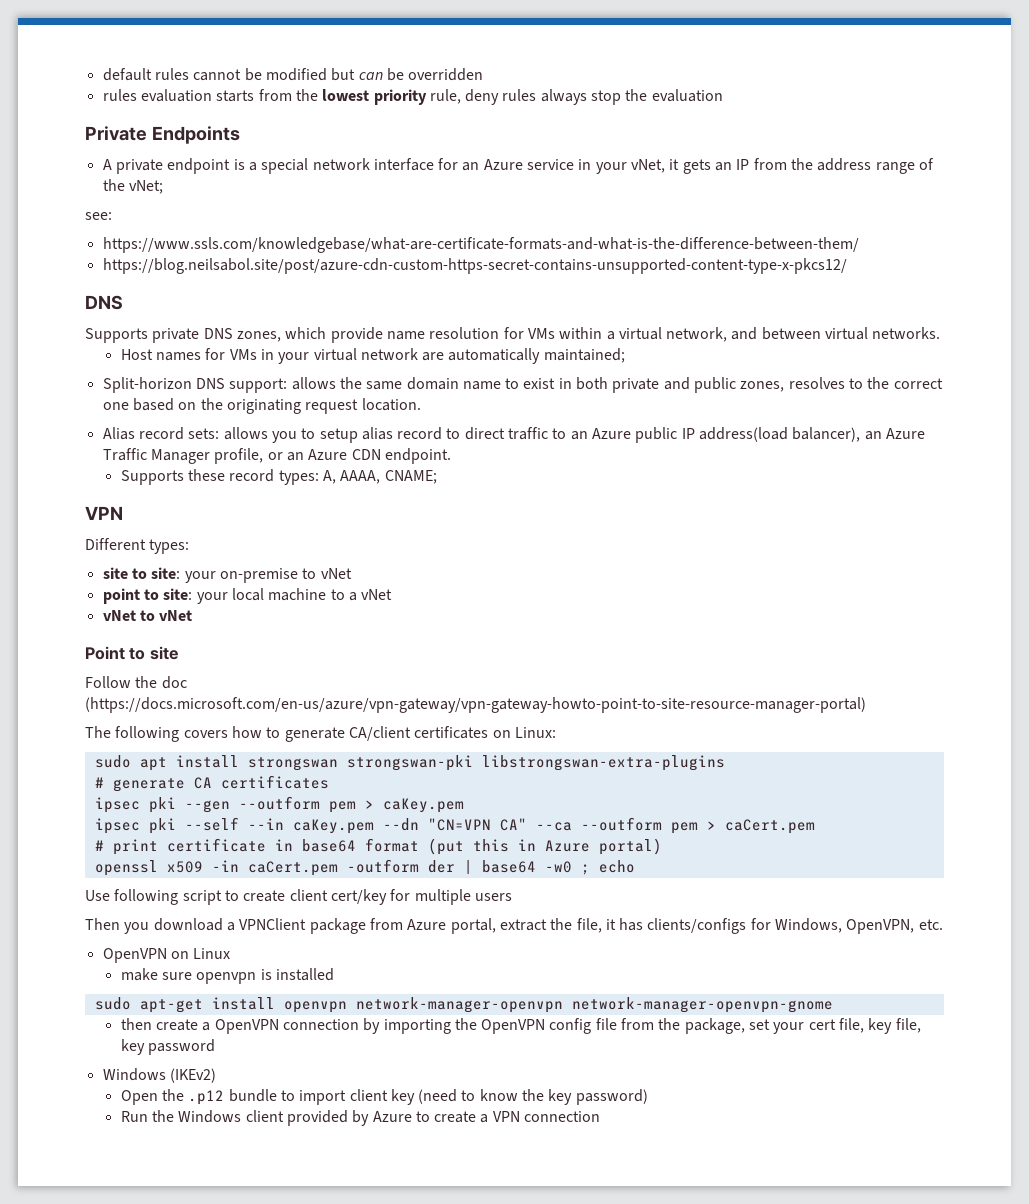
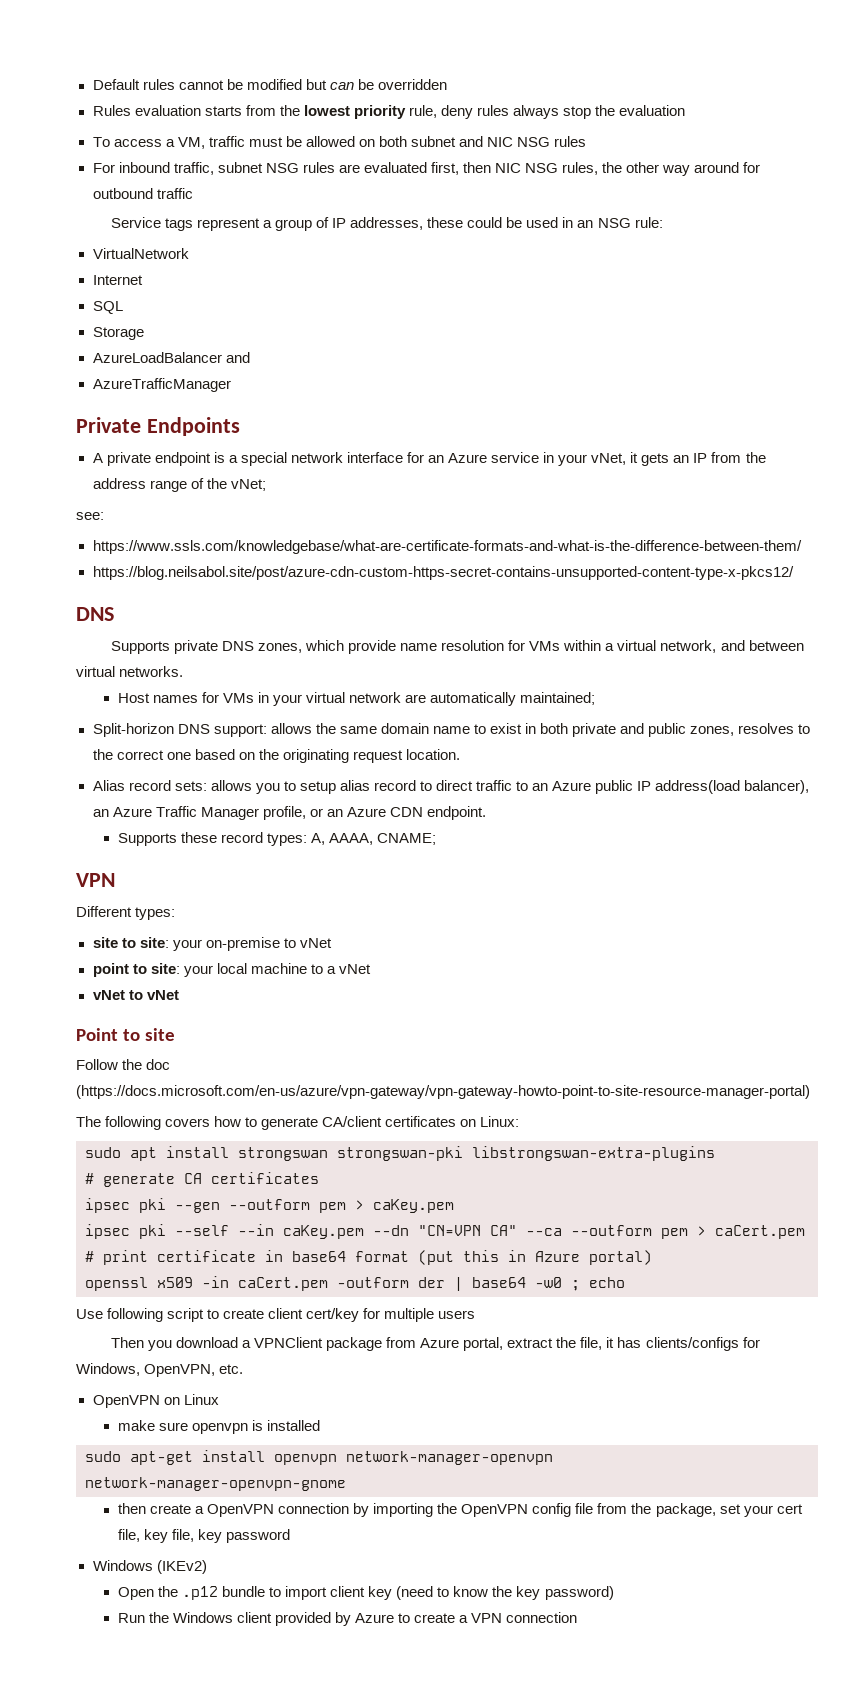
- default rules cannot be modified but can be overridden
+ Default rules cannot be modified but can be overridden
- rules evaluation starts from the lowest priority rule, deny rules always stop the evaluation
+ Rules evaluation starts from the lowest priority rule, deny rules always stop the evaluation
+ To access a VM, traffic must be allowed on both subnet and NIC NSG rules
+ For inbound traffic, subnet NSG rules are evaluated first, then NIC NSG rules, the other way around for outbound traffic
+ Service tags represent a group of IP addresses, these could be used in an NSG rule:
+ VirtualNetwork
+ Internet
+ SQL
+ Storage
+ AzureLoadBalancer and
+ AzureTrafficManager

